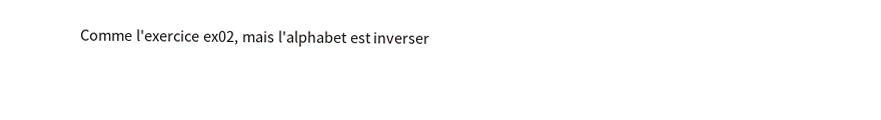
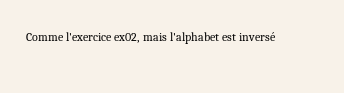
- Comme l'exercice ex02, mais l'alphabet est inverser
+ Comme l'exercice ex02, mais l'alphabet est inversé

